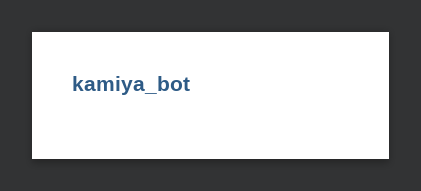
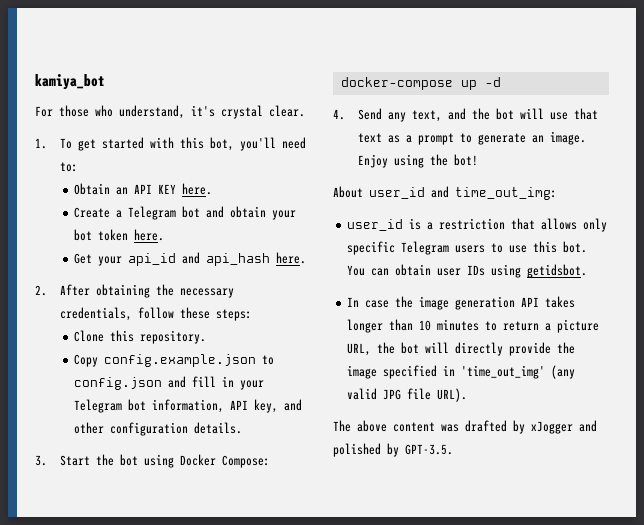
+ For those who understand, it's crystal clear.
+ 1. To get started with this bot, you'll need to:
+ Obtain an API KEY here.
+ Create a Telegram bot and obtain your bot token here.
+ Get your api_id and api_hash here.
+ 2. After obtaining the necessary credentials, follow these steps:
+ Clone this repository.
+ Copy config.example.json to config.json and fill in your Telegram bot information, API key, and other configuration details.
+ 3. Start the bot using Docker Compose:
+ docker-compose up -d
+ 4. Send any text, and the bot will use that text as a prompt to generate an image. Enjoy using the bot!
+ About user_id and time_out_img:
+ user_id is a restriction that allows only specific Telegram users to use this bot. You can obtain user IDs using getidsbot.
+ In case the image generation API takes longer than 10 minutes to return a picture URL, the bot will directly provide the image specified in 'time_out_img' (any valid JPG file URL).
+ The above content was drafted by xJogger and polished by GPT-3.5.

